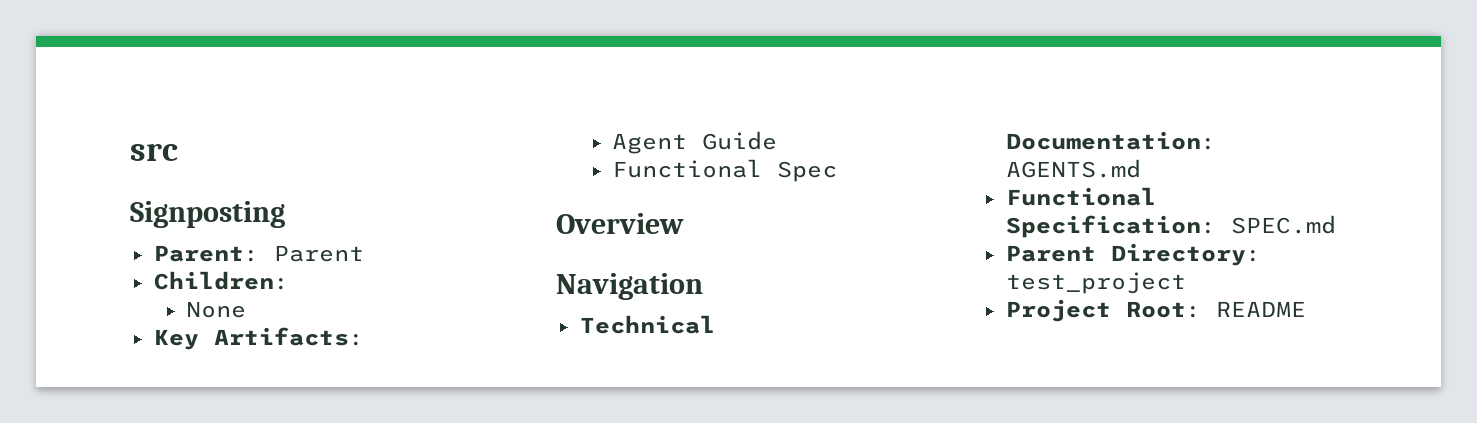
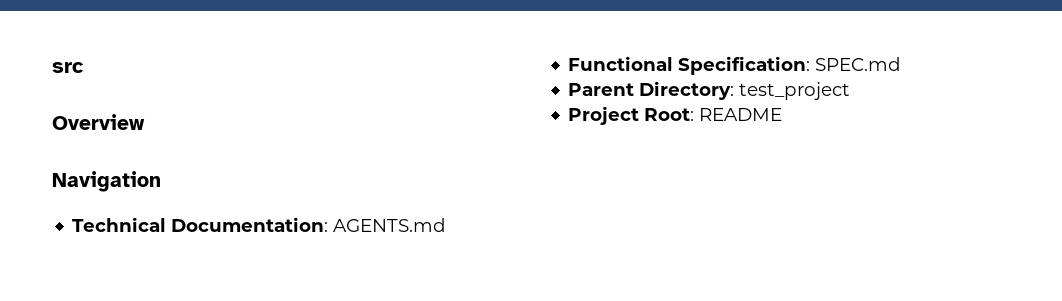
- Signposting
- Parent: Parent
- Children:
- None
- Key Artifacts:
- Agent Guide
- Functional Spec

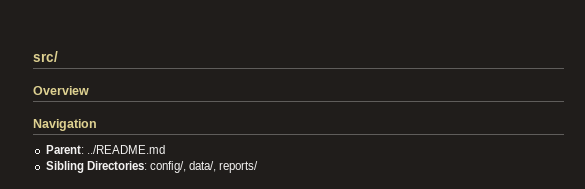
- src
+ src/
- Technical Documentation: AGENTS.md
- Functional Specification: SPEC.md
- Parent Directory: test_project
- Project Root: README
+ Parent: ../README.md
+ Sibling Directories: config/, data/, reports/

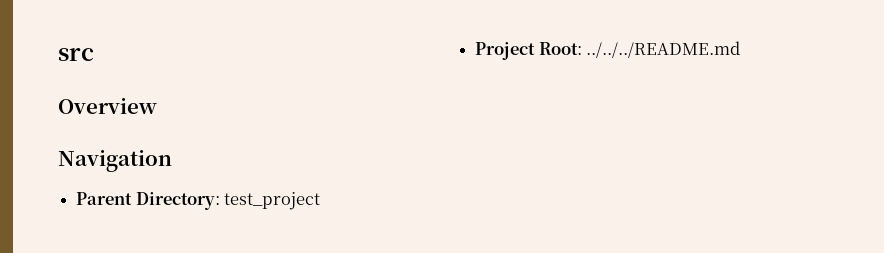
- src/
+ src
- Parent: ../README.md
- Sibling Directories: config/, data/, reports/
+ Parent Directory: test_project
+ Project Root: ../../../README.md

